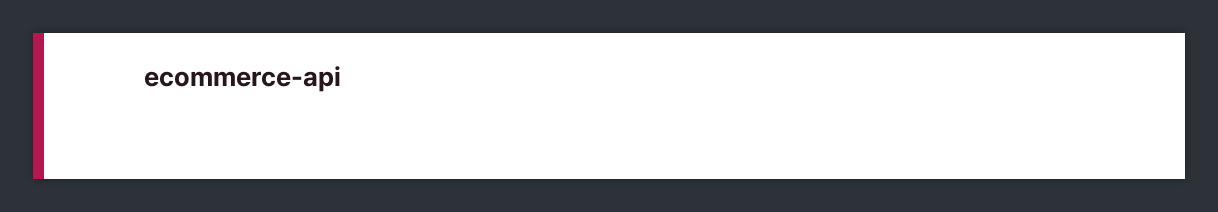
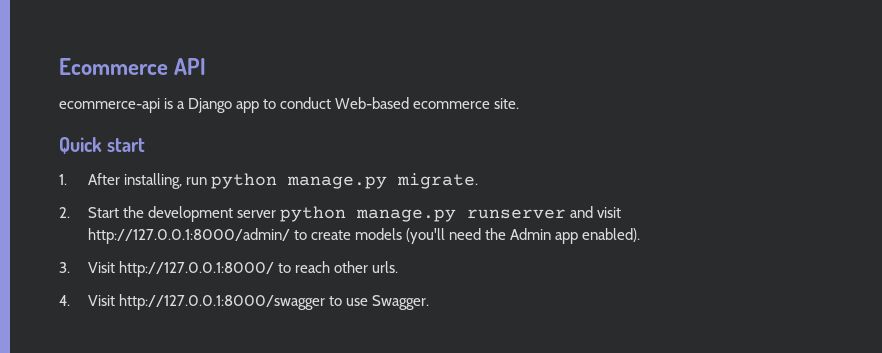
- ecommerce-api
+ Ecommerce API
+ ecommerce-api is a Django app to conduct Web-based ecommerce site.
+ Quick start
+ 1. After installing, run python manage.py migrate.
+ 2. Start the development server python manage.py runserver and visit http://127.0.0.1:8000/admin/ to create models (you'll need the Admin app enabled).
+ 3. Visit http://127.0.0.1:8000/ to reach other urls.
+ 4. Visit http://127.0.0.1:8000/swagger to use Swagger.

